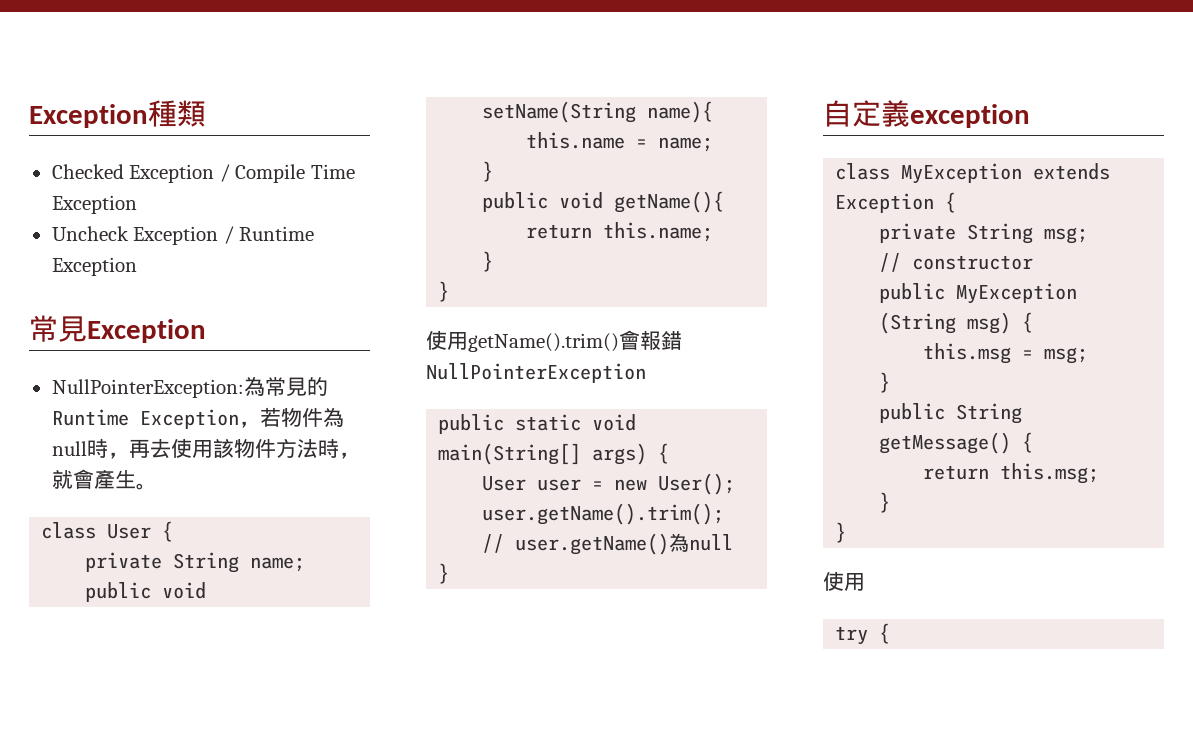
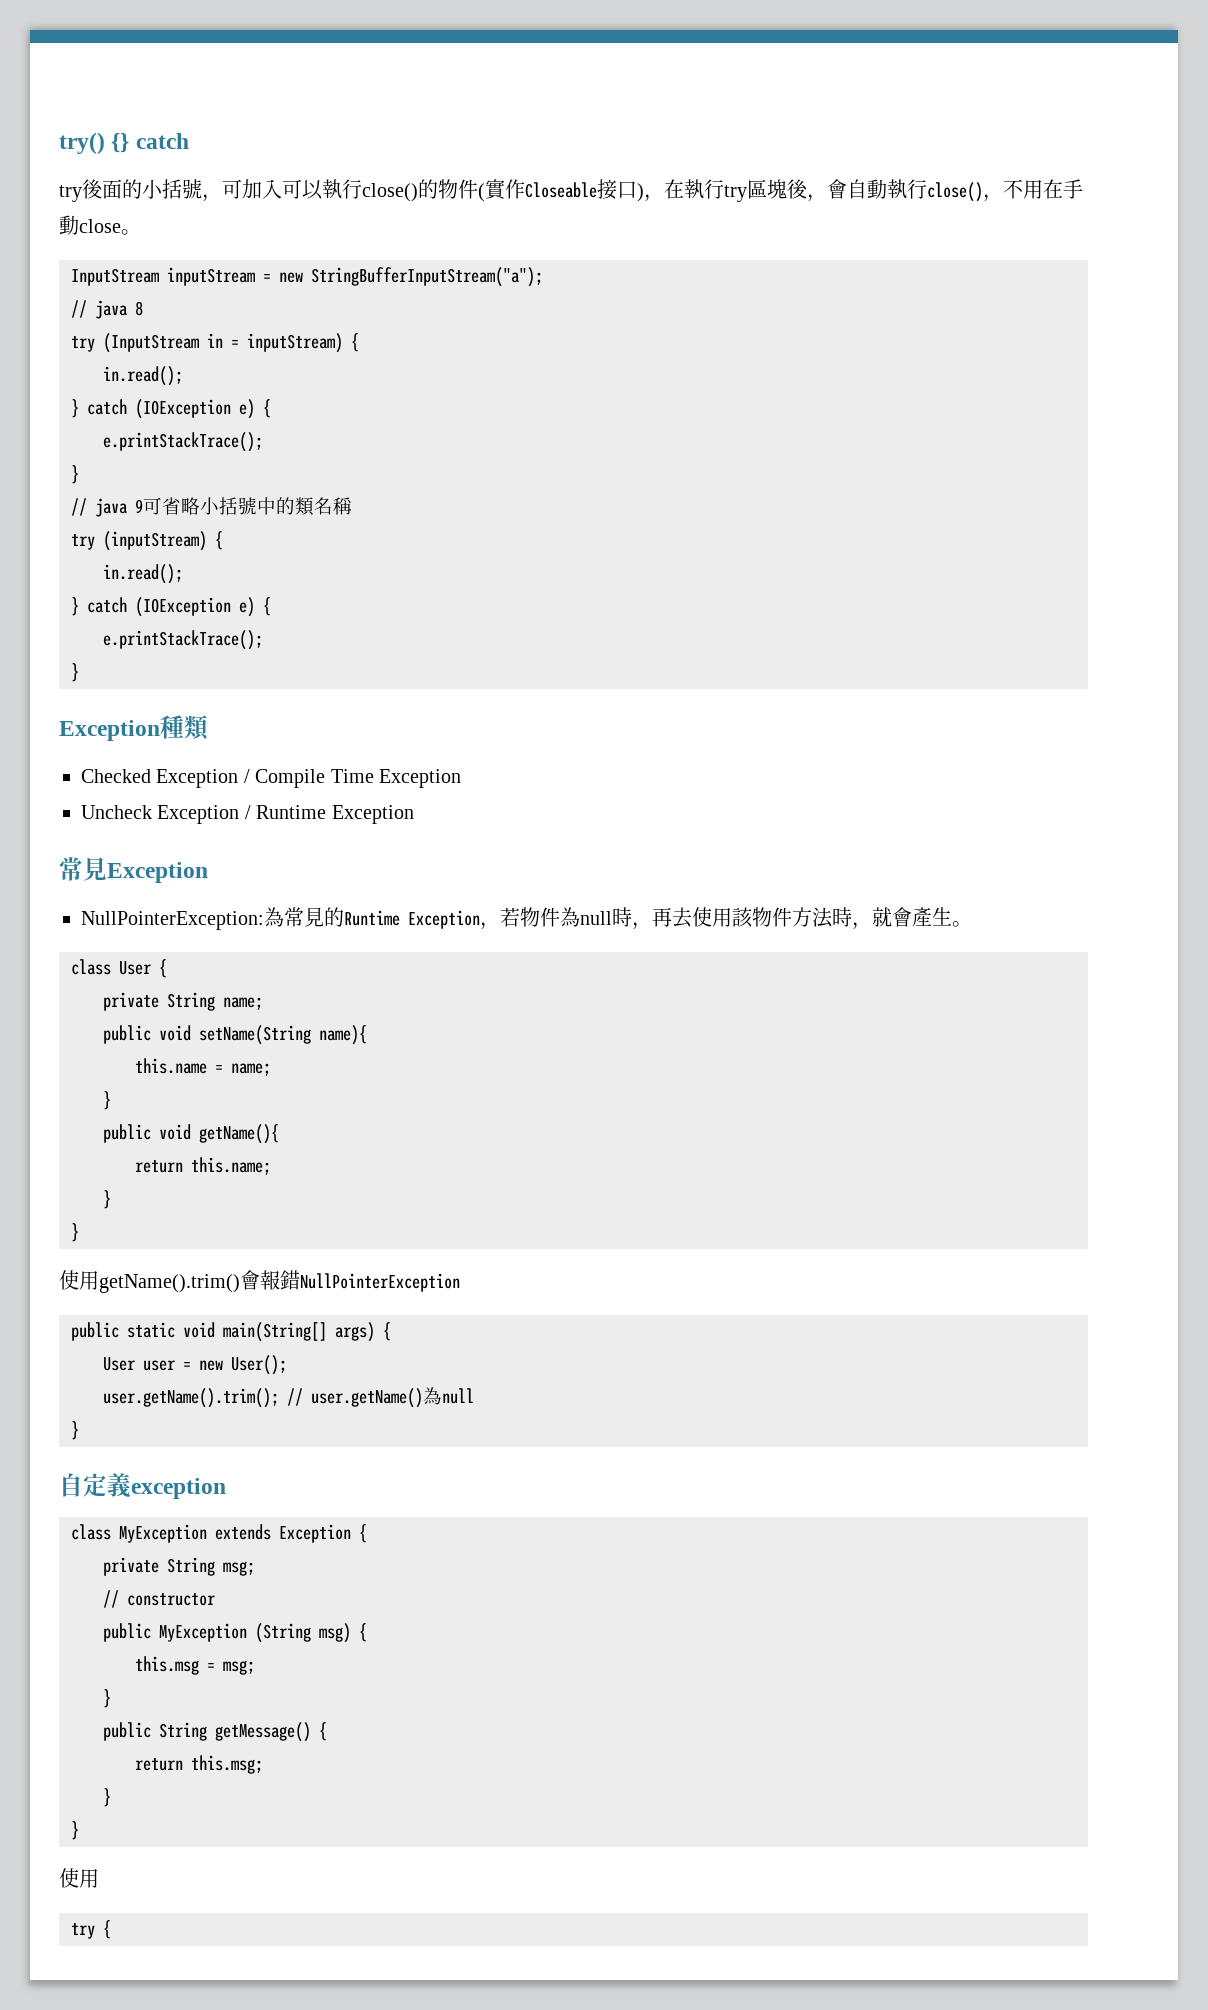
+ try() {} catch
+ try後面的小括號，可加入可以執行close()的物件(實作Closeable接口)，在執行try區塊後，會自動執行close()，不用在手動close。
+ InputStream inputStream = new StringBufferInputStream("a");
+ // java 8
+ try (InputStream in = inputStream) {
+ in.read();
+ } catch (IOException e) {
+ e.printStackTrace();
+ }
+ // java 9可省略小括號中的類名稱
+ try (inputStream) {
+ in.read();
+ } catch (IOException e) {
+ e.printStackTrace();
+ }

